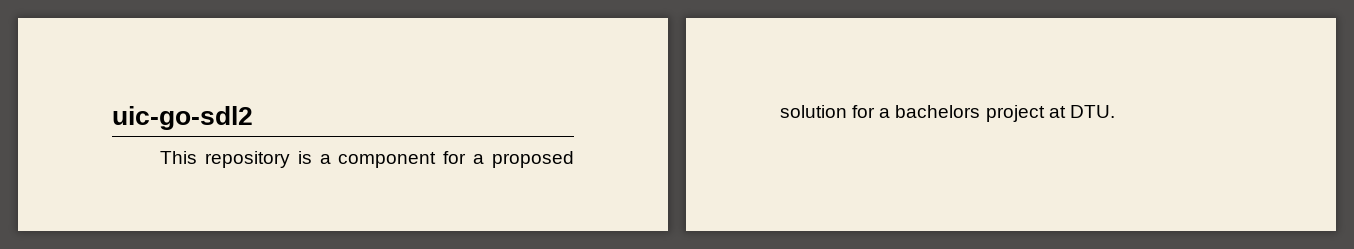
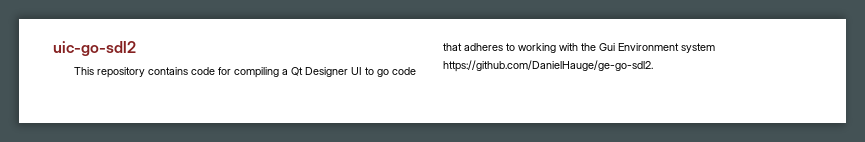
- This repository is a component for a proposed solution for a bachelors project at DTU.
+ This repository contains code for compiling a Qt Designer UI to go code that adheres to working with the Gui Environment system https://github.com/DanielHauge/ge-go-sdl2.

